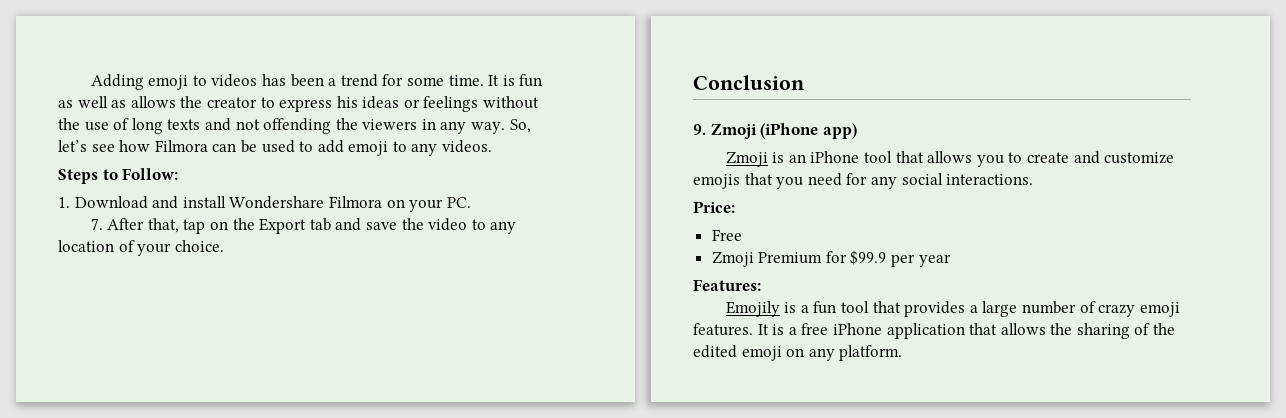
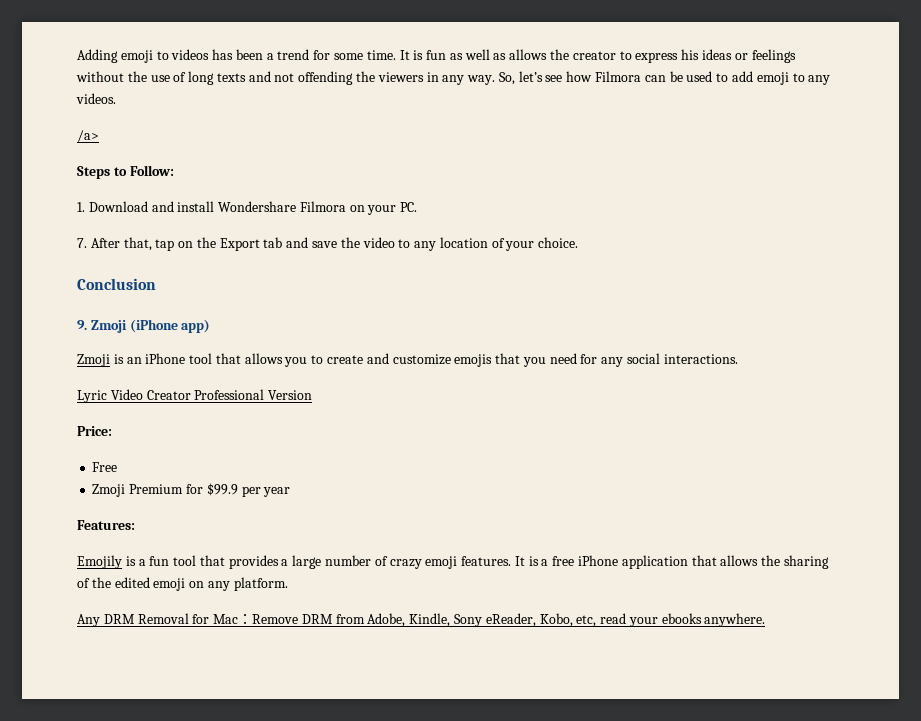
+ /a>
+ Lyric Video Creator Professional Version
+ Any DRM Removal for Mac：Remove DRM from Adobe, Kindle, Sony eReader, Kobo, etc, read your ebooks anywhere.

